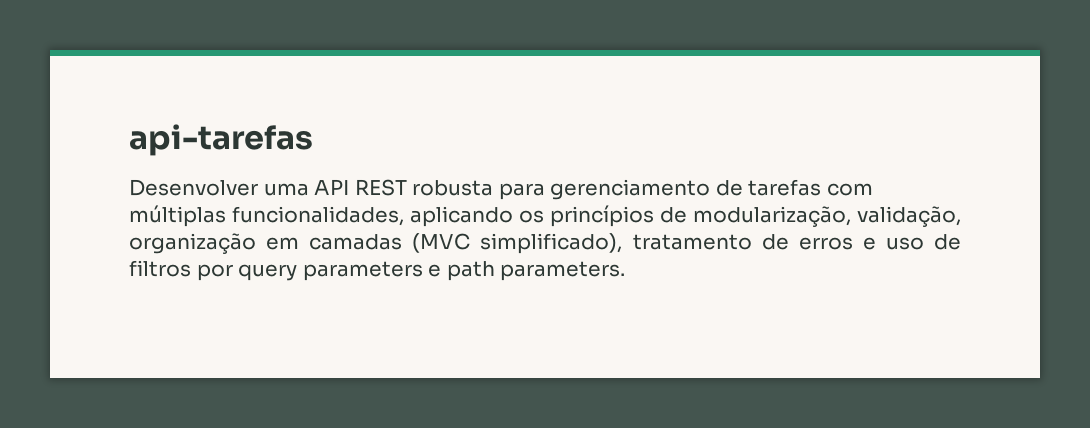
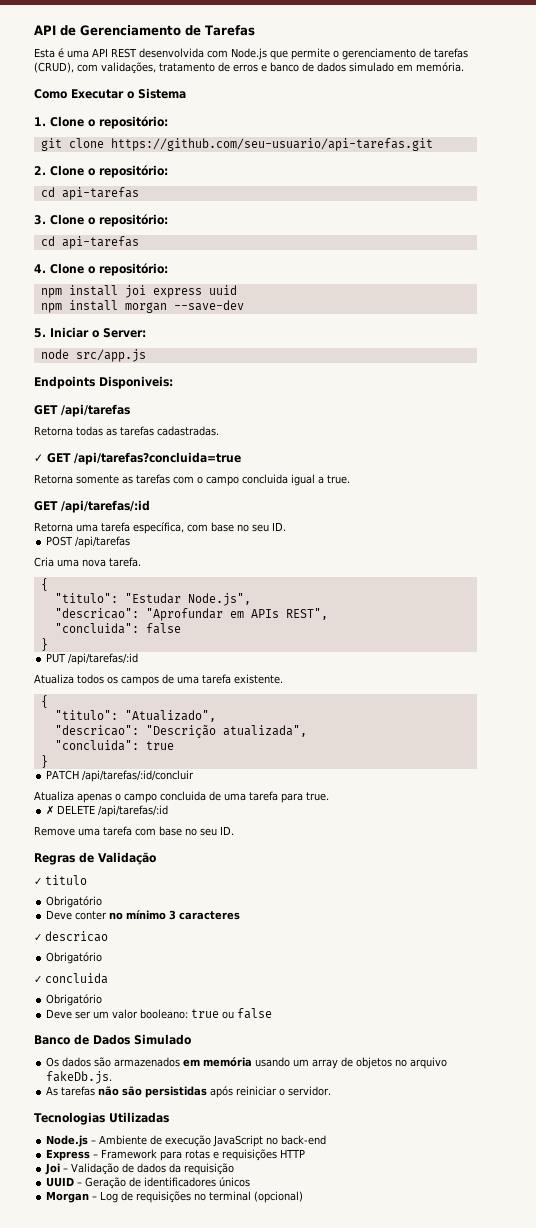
- api-tarefas
- Desenvolver uma API REST robusta para gerenciamento de tarefas com múltiplas funcionalidades, aplicando os princípios de modularização, validação, organização em camadas (MVC simplificado), tratamento de erros e uso de filtros por query parameters e path parameters.
+ API de Gerenciamento de Tarefas
+ Esta é uma API REST desenvolvida com Node.js que permite o gerenciamento de tarefas (CRUD), com validações, tratamento de erros e banco de dados simulado em memória.
+ Como Executar o Sistema
+ 1. Clone o repositório:
+ git clone https://github.com/seu-usuario/api-tarefas.git
+ 2. Clone o repositório:
+ cd api-tarefas
+ 3. Clone o repositório:
+ cd api-tarefas
+ 4. Clone o repositório:
+ npm install joi express uuid
+ npm install morgan --save-dev
+ 5. Iniciar o Server:
+ node src/app.js
+ Endpoints Disponiveis:
+ GET /api/tarefas
+ Retorna todas as tarefas cadastradas.
+ ✓ GET /api/tarefas?concluida=true
+ Retorna somente as tarefas com o campo concluida igual a true.
+ GET /api/tarefas/:id
+ Retorna uma tarefa específica, com base no seu ID.
+ POST /api/tarefas
+ Cria uma nova tarefa.
+ {
+ "titulo": "Estudar Node.js",
+ "descricao": "Aprofundar em APIs REST",
+ "concluida": false
+ }
+ PUT /api/tarefas/:id
+ Atualiza todos os campos de uma tarefa existente.
+ {
+ "titulo": "Atualizado",
+ "descricao": "Descrição atualizada",
+ "concluida": true
+ }
+ PATCH /api/tarefas/:id/concluir
+ Atualiza apenas o campo concluida de uma tarefa para true.
+ ✗ DELETE /api/tarefas/:id
+ Remove uma tarefa com base no seu ID.
+ Regras de Validação
+ ✓ titulo
+ Obrigatório
+ Deve conter no mínimo 3 caracteres
+ ✓ descricao
+ Obrigatório
+ ✓ concluida
+ Obrigatório
+ Deve ser um valor booleano: true ou false
+ Banco de Dados Simulado
+ Os dados são armazenados em memória usando um array de objetos no arquivo fakeDb.js.
+ As tarefas não são persistidas após reiniciar o servidor.
+ Tecnologias Utilizadas
+ Node.js – Ambiente de execução JavaScript no back-end
+ Express – Framework para rotas e requisições HTTP
+ Joi – Validação de dados da requisição
+ UUID – Geração de identificadores únicos
+ Morgan – Log de requisições no terminal (opcional)

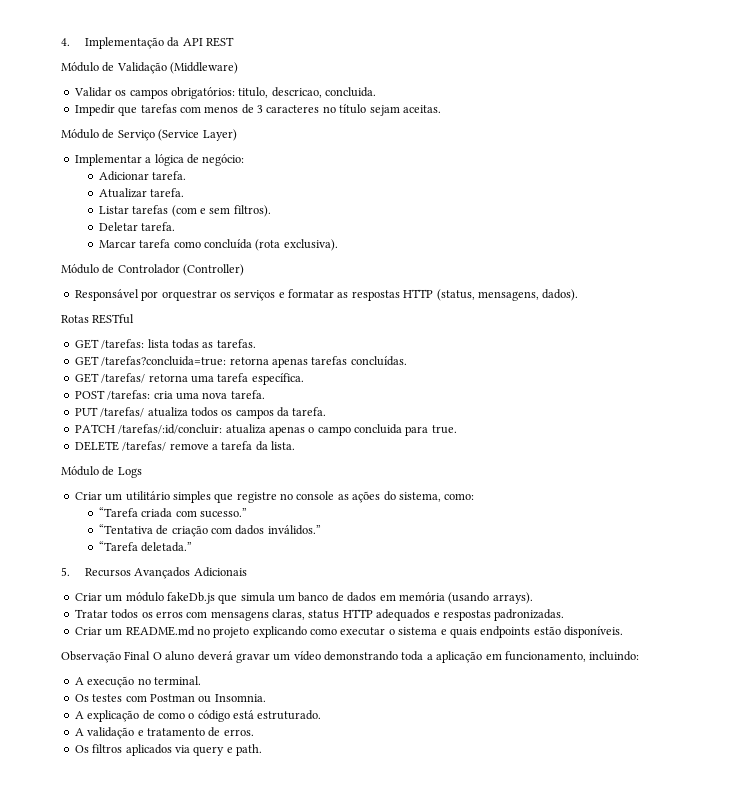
- API de Gerenciamento de Tarefas
- Esta é uma API REST desenvolvida com Node.js que permite o gerenciamento de tarefas (CRUD), com validações, tratamento de erros e banco de dados simulado em memória.
- Como Executar o Sistema
- 1. Clone o repositório:
- git clone https://github.com/seu-usuario/api-tarefas.git
- 2. Clone o repositório:
- cd api-tarefas
- 3. Clone o repositório:
- cd api-tarefas
- 4. Clone o repositório:
- npm install joi express uuid
- npm install morgan --save-dev
- 5. Iniciar o Server:
- node src/app.js
- Endpoints Disponiveis:
- GET /api/tarefas
- Retorna todas as tarefas cadastradas.
- ✓ GET /api/tarefas?concluida=true
- Retorna somente as tarefas com o campo concluida igual a true.
- GET /api/tarefas/:id
- Retorna uma tarefa específica, com base no seu ID.
+ 4. Implementação da API REST
+ Módulo de Validação (Middleware)
+ Validar os campos obrigatórios: titulo, descricao, concluida.
+ Impedir que tarefas com menos de 3 caracteres no título sejam aceitas.
+ Módulo de Serviço (Service Layer)
+ Implementar a lógica de negócio:
+ Adicionar tarefa.
+ Atualizar tarefa.
+ Listar tarefas (com e sem filtros).
+ Deletar tarefa.
+ Marcar tarefa como concluída (rota exclusiva).
+ Módulo de Controlador (Controller)
+ Responsável por orquestrar os serviços e formatar as respostas HTTP (status, mensagens, dados).
+ Rotas RESTful
+ GET /tarefas: lista todas as tarefas.
+ GET /tarefas?concluida=true: retorna apenas tarefas concluídas.
+ GET /tarefas/ retorna uma tarefa específica.
- POST /api/tarefas
- Cria uma nova tarefa.
- {
- "titulo": "Estudar Node.js",
- "descricao": "Aprofundar em APIs REST",
- "concluida": false
- }
+ POST /tarefas: cria uma nova tarefa.
- PUT /api/tarefas/:id
- Atualiza todos os campos de uma tarefa existente.
- {
- "titulo": "Atualizado",
- "descricao": "Descrição atualizada",
- "concluida": true
- }
+ PUT /tarefas/ atualiza todos os campos da tarefa.
- PATCH /api/tarefas/:id/concluir
- Atualiza apenas o campo concluida de uma tarefa para true.
+ PATCH /tarefas/:id/concluir: atualiza apenas o campo concluida para true.
- ✗ DELETE /api/tarefas/:id
- Remove uma tarefa com base no seu ID.
- Regras de Validação
- ✓ titulo
- Obrigatório
- Deve conter no mínimo 3 caracteres
- ✓ descricao
- Obrigatório
- ✓ concluida
- Obrigatório
- Deve ser um valor booleano: true ou false
- Banco de Dados Simulado
- Os dados são armazenados em memória usando um array de objetos no arquivo fakeDb.js.
- As tarefas não são persistidas após reiniciar o servidor.
- Tecnologias Utilizadas
- Node.js – Ambiente de execução JavaScript no back-end
- Express – Framework para rotas e requisições HTTP
- Joi – Validação de dados da requisição
- UUID – Geração de identificadores únicos
- Morgan – Log de requisições no terminal (opcional)
+ DELETE /tarefas/ remove a tarefa da lista.
+ Módulo de Logs
+ Criar um utilitário simples que registre no console as ações do sistema, como:
+ “Tarefa criada com sucesso.”
+ “Tentativa de criação com dados inválidos.”
+ “Tarefa deletada.”
+ 5. Recursos Avançados Adicionais
+ Criar um módulo fakeDb.js que simula um banco de dados em memória (usando arrays).
+ Tratar todos os erros com mensagens claras, status HTTP adequados e respostas padronizadas.
+ Criar um README.md no projeto explicando como executar o sistema e quais endpoints estão disponíveis.
+ Observação Final O aluno deverá gravar um vídeo demonstrando toda a aplicação em funcionamento, incluindo:
+ A execução no terminal.
+ Os testes com Postman ou Insomnia.
+ A explicação de como o código está estruturado.
+ A validação e tratamento de erros.
+ Os filtros aplicados via query e path.

